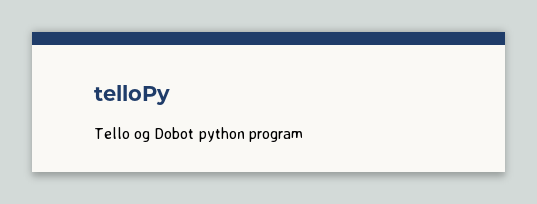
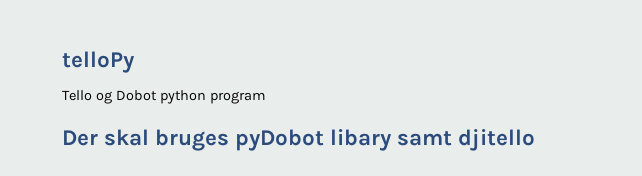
+ Der skal bruges pyDobot libary samt djitello

